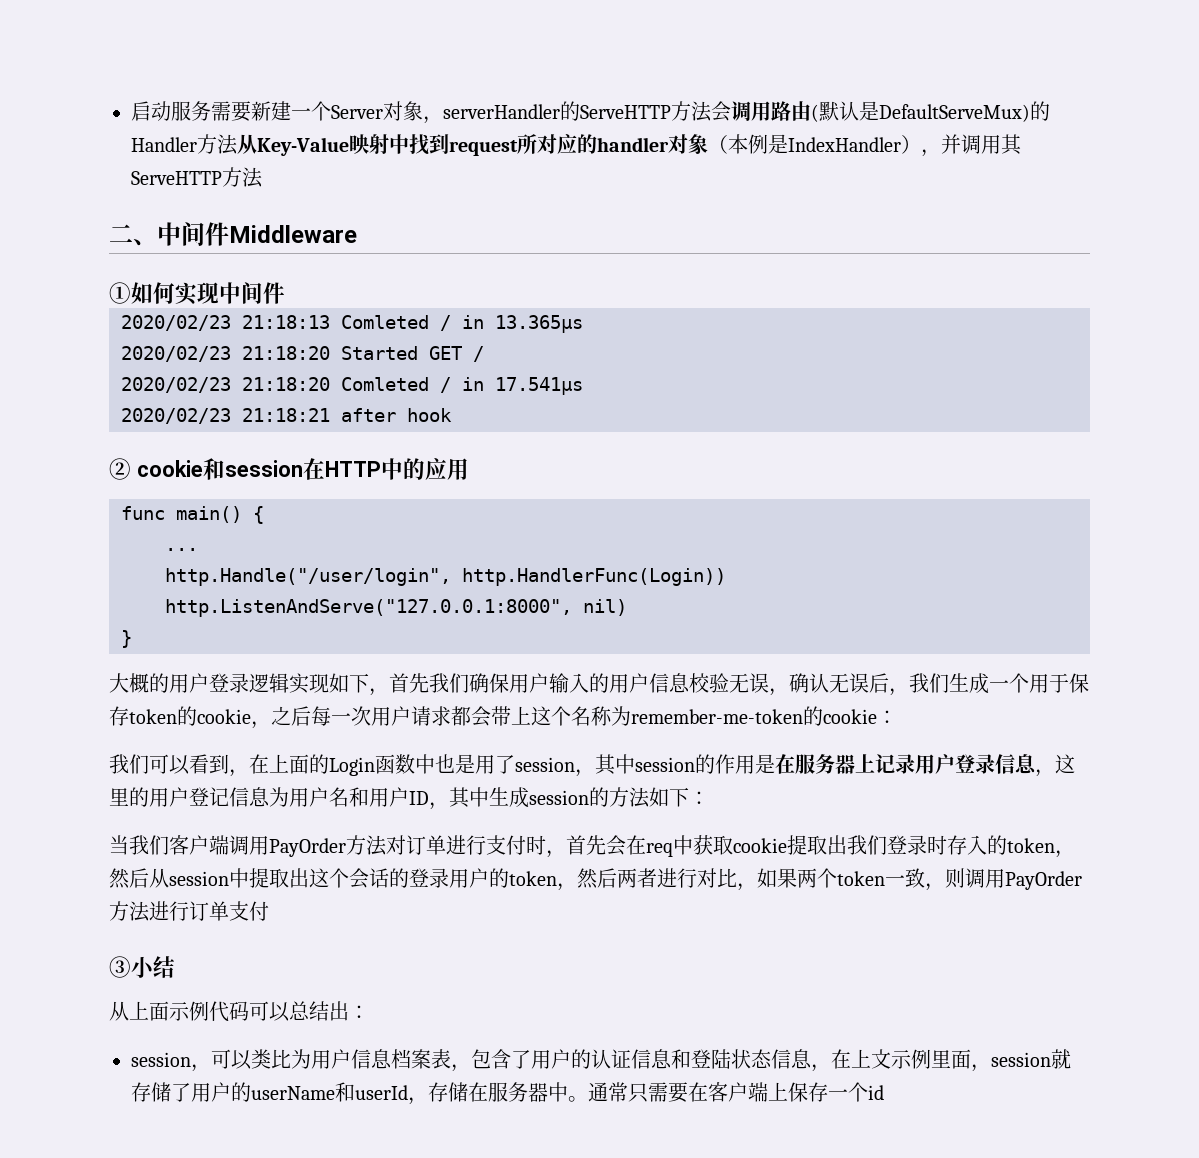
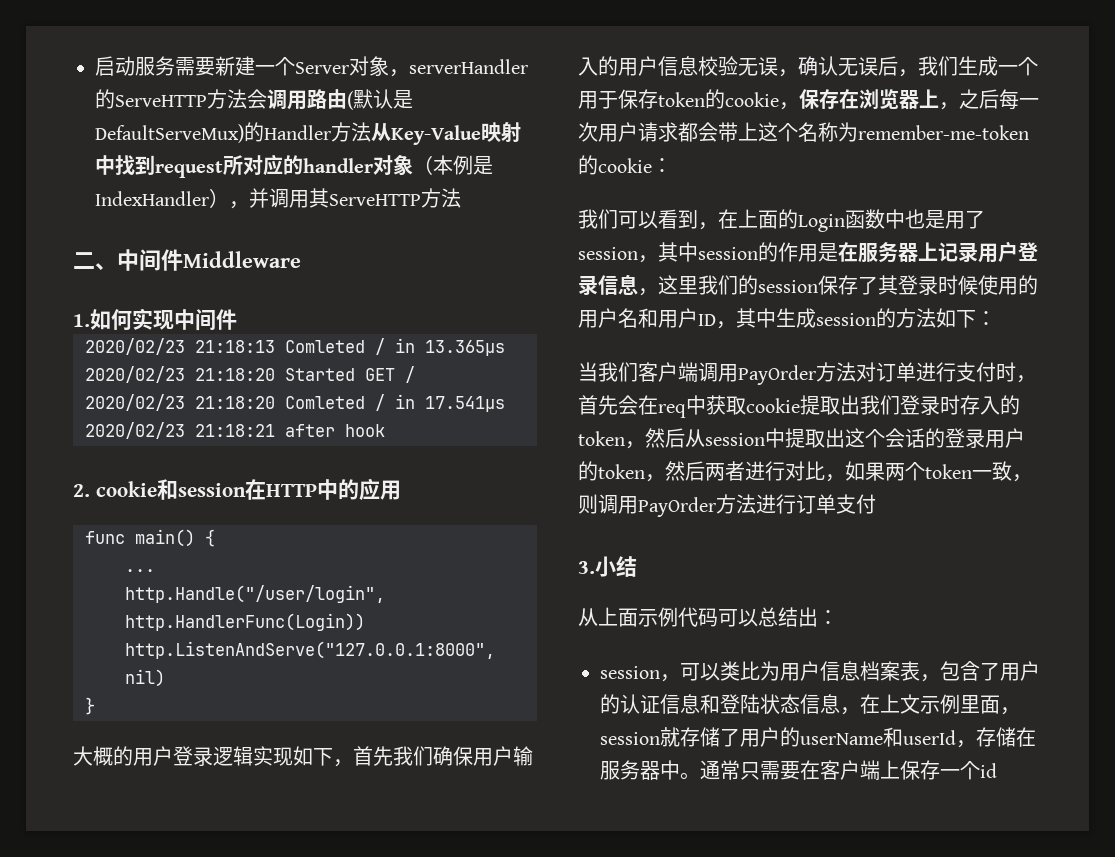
- ①如何实现中间件
+ 1.如何实现中间件
- ② cookie和session在HTTP中的应用
+ 2. cookie和session在HTTP中的应用
- 大概的用户登录逻辑实现如下，首先我们确保用户输入的用户信息校验无误，确认无误后，我们生成一个用于保存token的cookie，之后每一次用户请求都会带上这个名称为remember-me-token的cookie：
+ 大概的用户登录逻辑实现如下，首先我们确保用户输入的用户信息校验无误，确认无误后，我们生成一个用于保存token的cookie，保存在浏览器上，之后每一次用户请求都会带上这个名称为remember-me-token的cookie：
- 我们可以看到，在上面的Login函数中也是用了session，其中session的作用是在服务器上记录用户登录信息，这里的用户登记信息为用户名和用户ID，其中生成session的方法如下：
+ 我们可以看到，在上面的Login函数中也是用了session，其中session的作用是在服务器上记录用户登录信息，这里我们的session保存了其登录时候使用的用户名和用户ID，其中生成session的方法如下：
- ③小结
+ 3.小结

